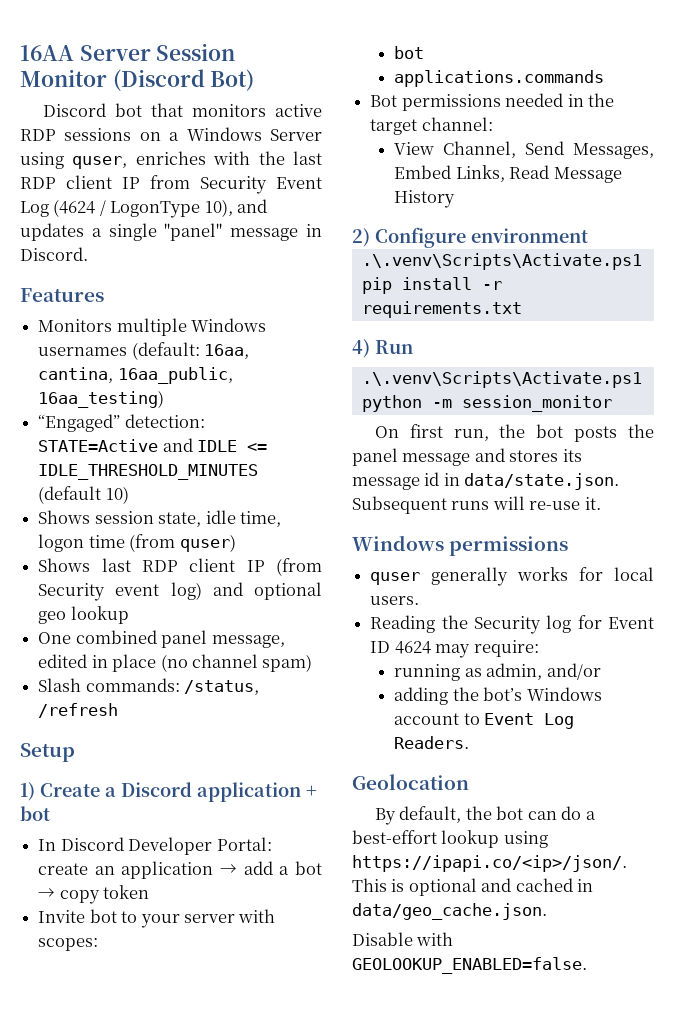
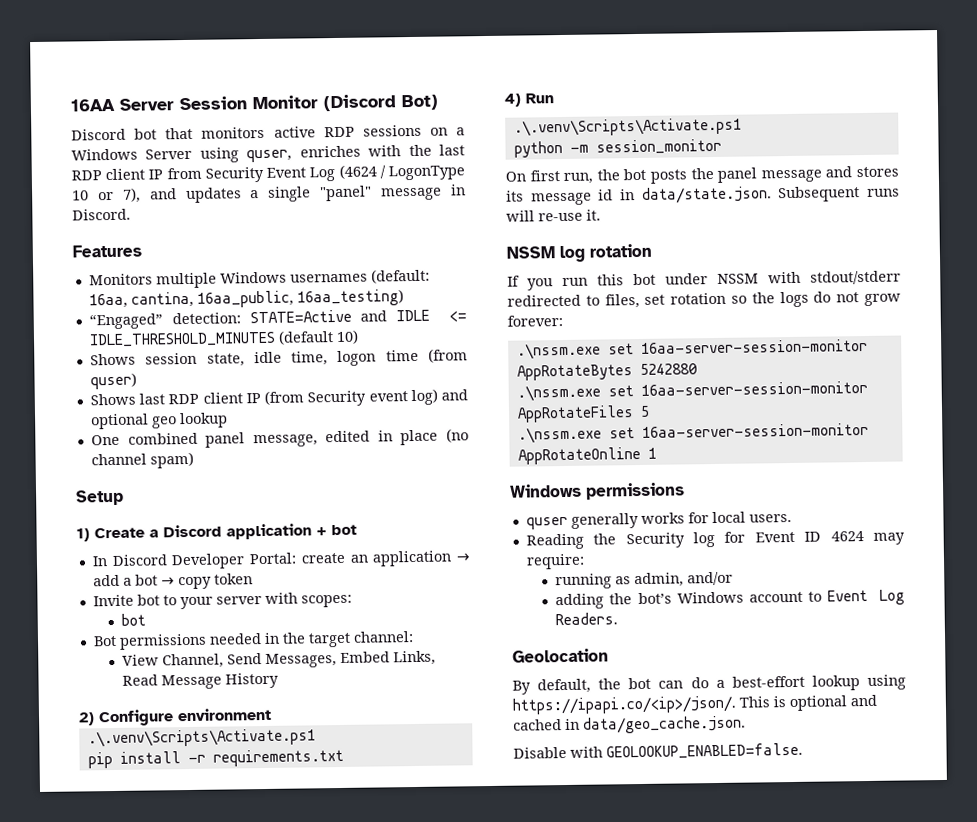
- Discord bot that monitors active RDP sessions on a Windows Server using quser, enriches with the last RDP client IP from Security Event Log (4624 / LogonType 10), and updates a single "panel" message in Discord.
+ Discord bot that monitors active RDP sessions on a Windows Server using quser, enriches with the last RDP client IP from Security Event Log (4624 / LogonType 10 or 7), and updates a single "panel" message in Discord.
- Slash commands: /status, /refresh
- applications.commands
+ NSSM log rotation
+ If you run this bot under NSSM with stdout/stderr redirected to files, set rotation so the logs do not grow forever:
+ .\nssm.exe set 16aa-server-session-monitor AppRotateBytes 5242880
+ .\nssm.exe set 16aa-server-session-monitor AppRotateFiles 5
+ .\nssm.exe set 16aa-server-session-monitor AppRotateOnline 1

